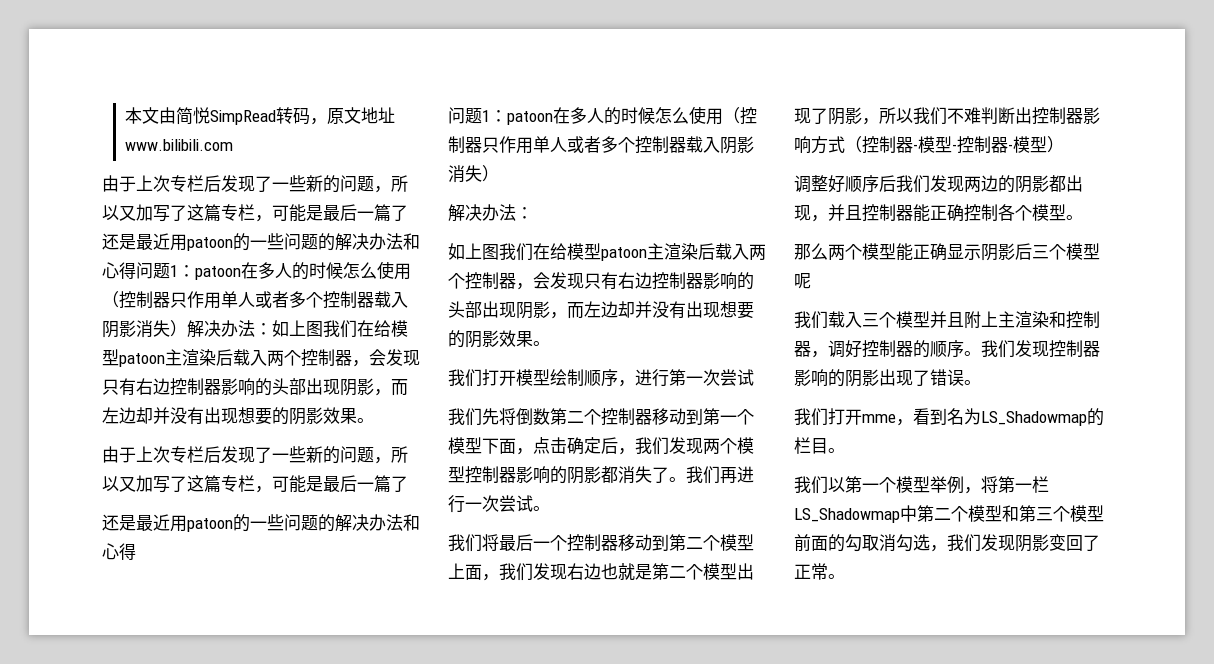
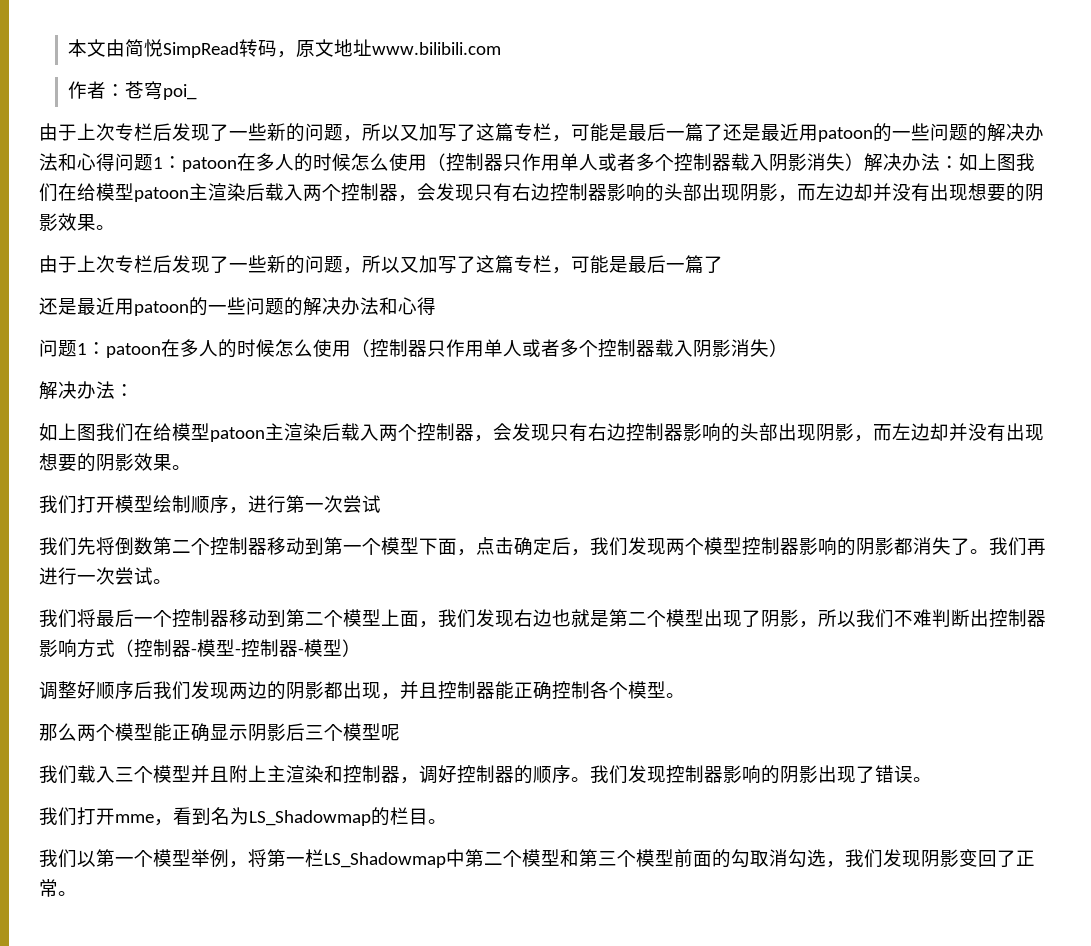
+ 作者：苍穹poi_

